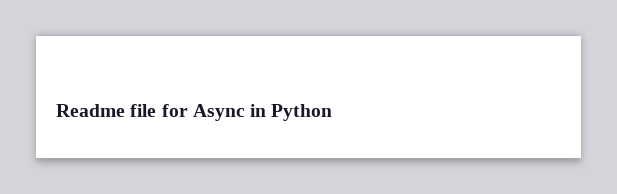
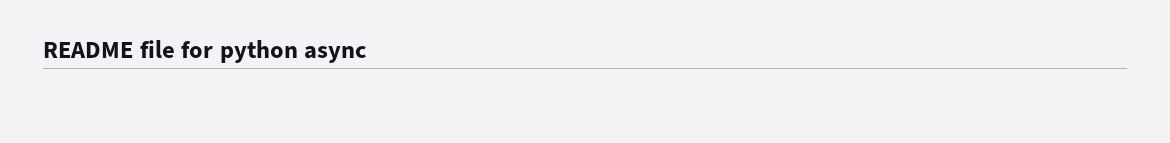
- Readme file for Async in Python
+ README file for python async

